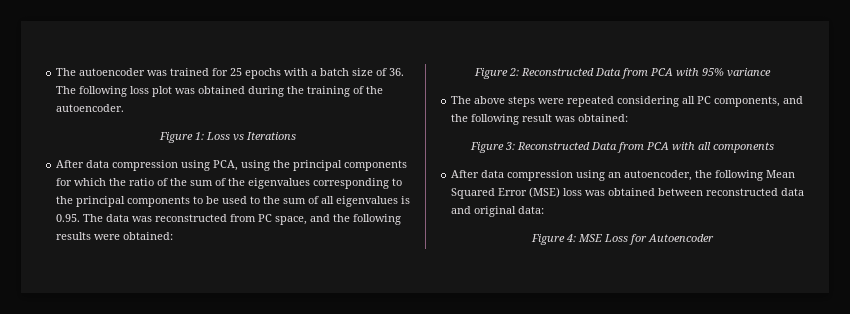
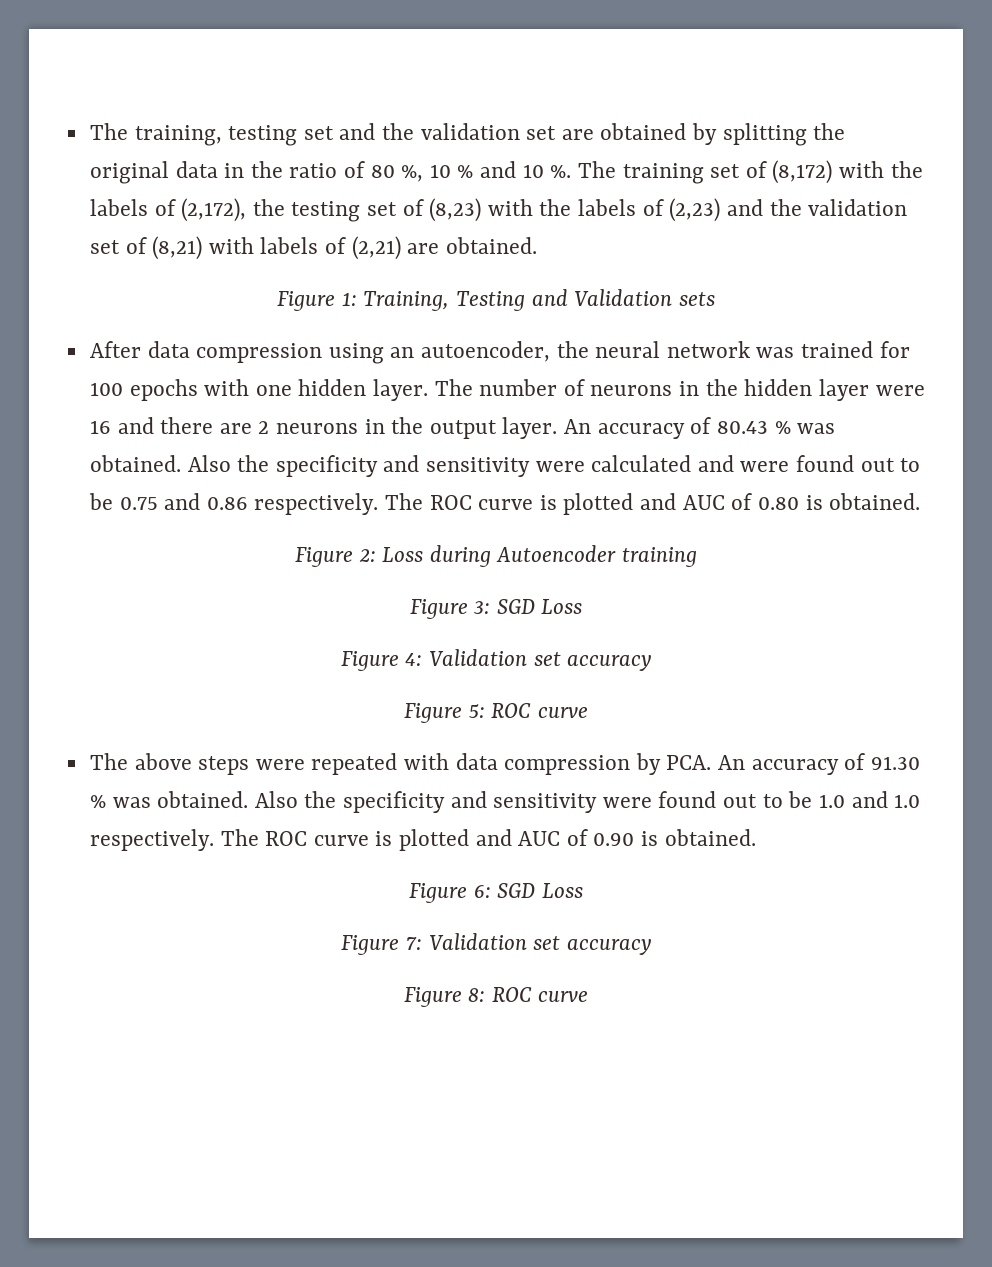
- The autoencoder was trained for 25 epochs with a batch size of 36. The following loss plot was obtained during the training of the autoencoder.
- Figure 1: Loss vs Iterations
- After data compression using PCA, using the principal components for which the ratio of the sum of the eigenvalues corresponding to the principal components to be used to the sum of all eigenvalues is 0.95. The data was reconstructed from PC space, and the following results were obtained:
- Figure 2: Reconstructed Data from PCA with 95% variance
- The above steps were repeated considering all PC components, and the following result was obtained:
- Figure 3: Reconstructed Data from PCA with all components
+ The training, testing set and the validation set are obtained by splitting the original data in the ratio of 80 %, 10 % and 10 %. The training set of (8,172) with the labels of (2,172), the testing set of (8,23) with the labels of (2,23) and the validation set of (8,21) with labels of (2,21) are obtained.
+ Figure 1: Training, Testing and Validation sets
- After data compression using an autoencoder, the following Mean Squared Error (MSE) loss was obtained between reconstructed data and original data:
- Figure 4: MSE Loss for Autoencoder
+ After data compression using an autoencoder, the neural network was trained for 100 epochs with one hidden layer. The number of neurons in the hidden layer were 16 and there are 2 neurons in the output layer. An accuracy of 80.43 % was obtained. Also the specificity and sensitivity were calculated and were found out to be 0.75 and 0.86 respectively. The ROC curve is plotted and AUC of 0.80 is obtained.
+ Figure 2: Loss during Autoencoder training
+ Figure 3: SGD Loss
+ Figure 4: Validation set accuracy
+ Figure 5: ROC curve
+ The above steps were repeated with data compression by PCA. An accuracy of 91.30 % was obtained. Also the specificity and sensitivity were found out to be 1.0 and 1.0 respectively. The ROC curve is plotted and AUC of 0.90 is obtained.
+ Figure 6: SGD Loss
+ Figure 7: Validation set accuracy
+ Figure 8: ROC curve

